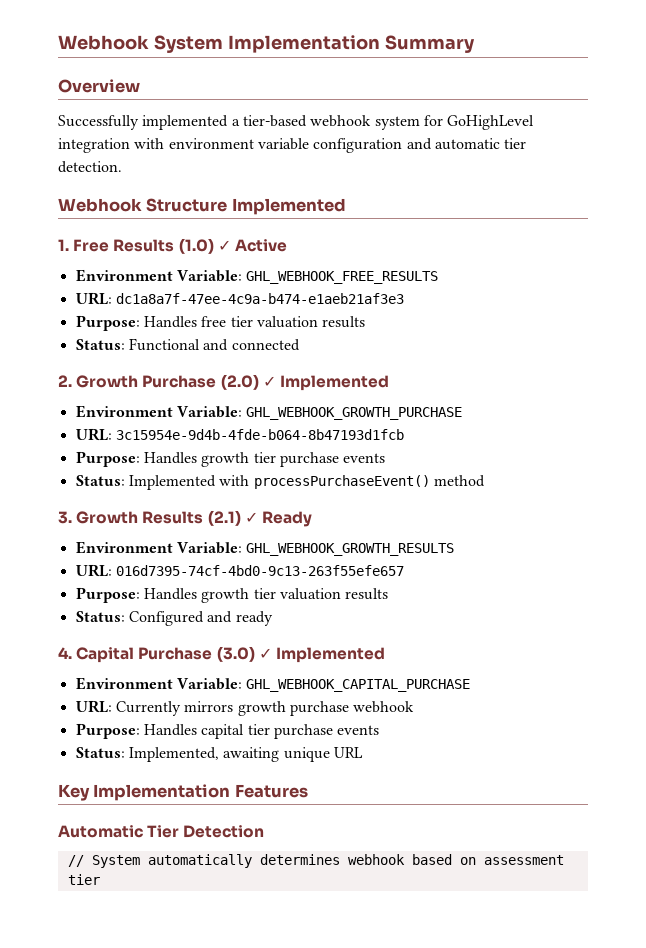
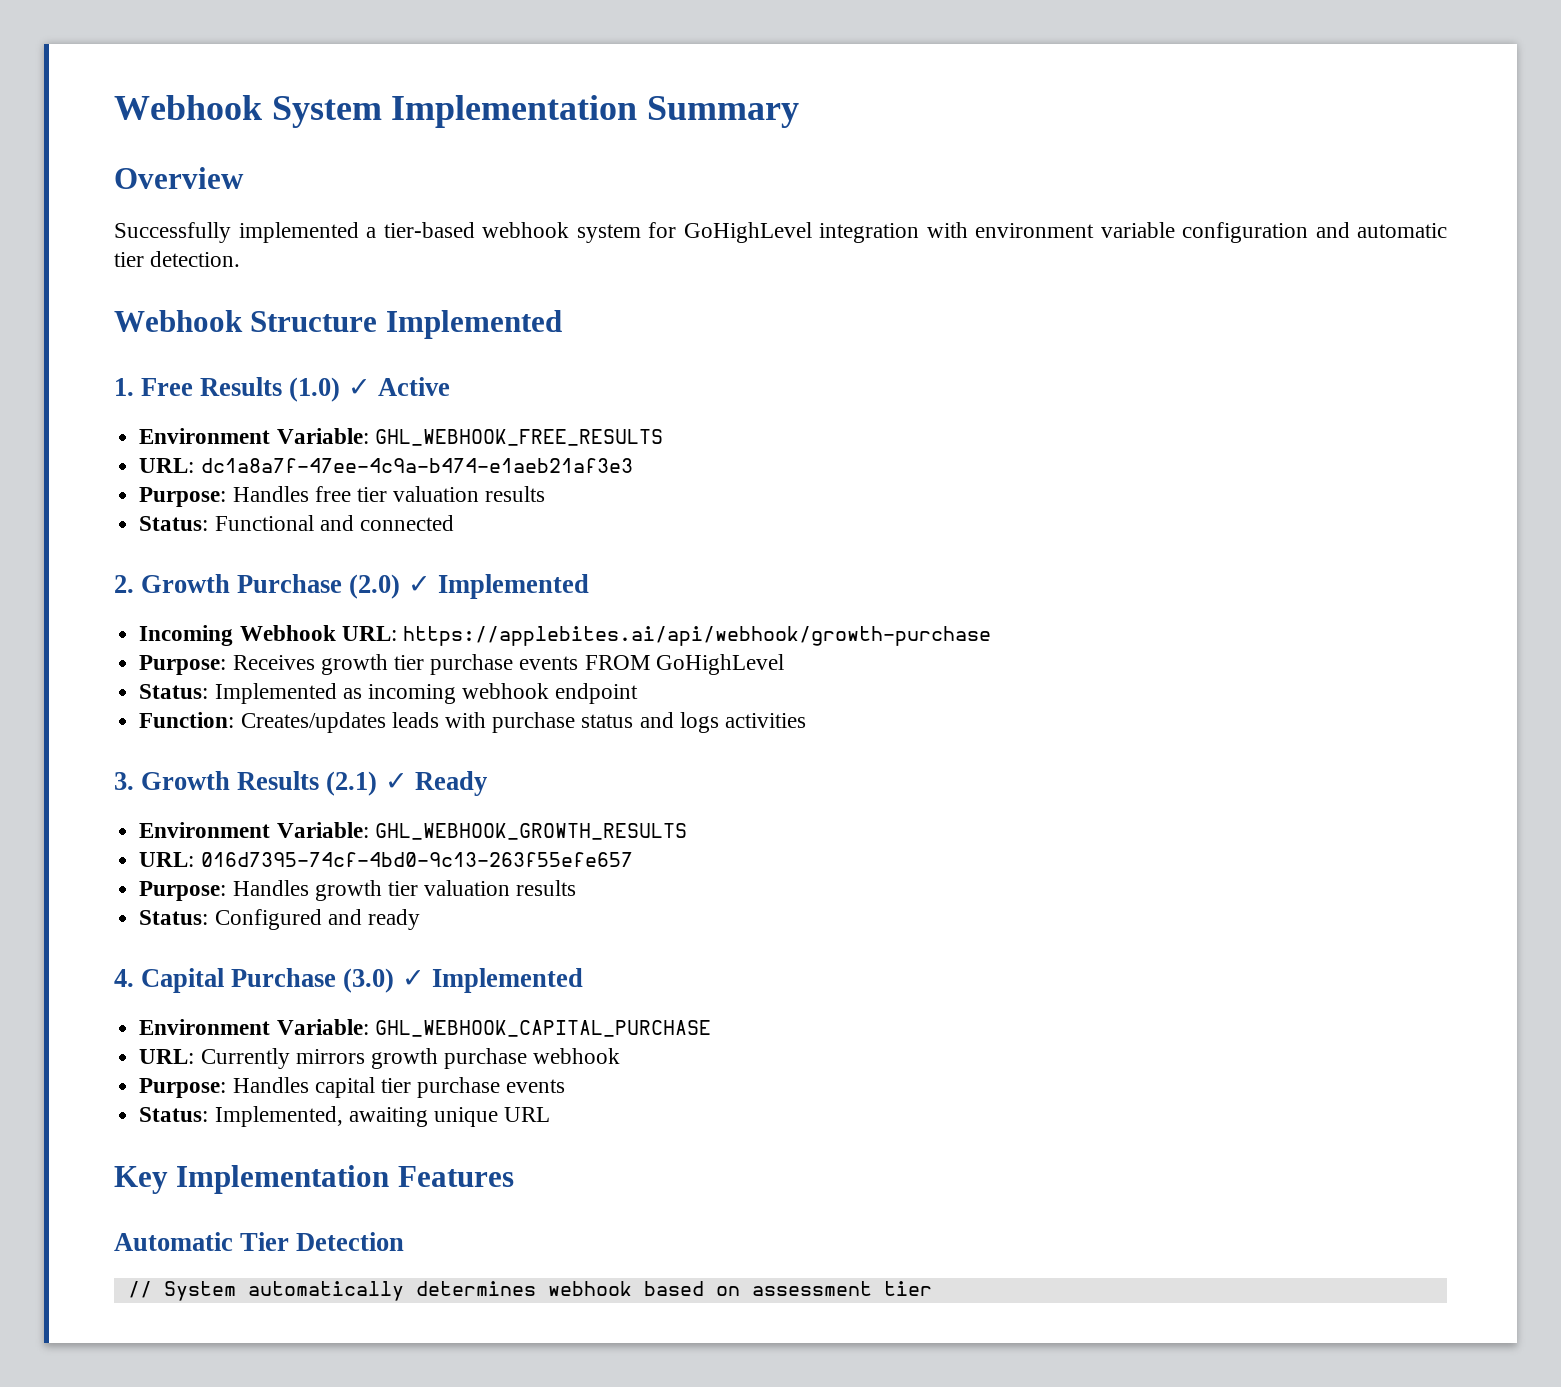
- Environment Variable: GHL_WEBHOOK_GROWTH_PURCHASE
- URL: 3c15954e-9d4b-4fde-b064-8b47193d1fcb
- Purpose: Handles growth tier purchase events
+ Incoming Webhook URL: https://applebites.ai/api/webhook/growth-purchase
+ Purpose: Receives growth tier purchase events FROM GoHighLevel
- Status: Implemented with processPurchaseEvent() method
+ Status: Implemented as incoming webhook endpoint
+ Function: Creates/updates leads with purchase status and logs activities

